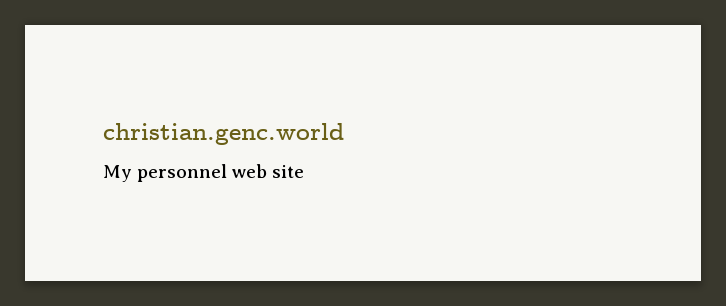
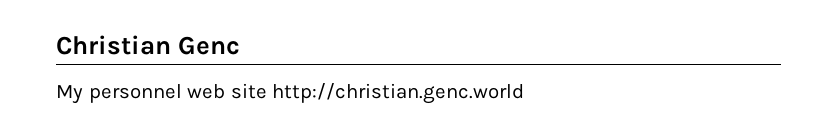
- christian.genc.world
+ Christian Genc
- My personnel web site
+ My personnel web site http://christian.genc.world

